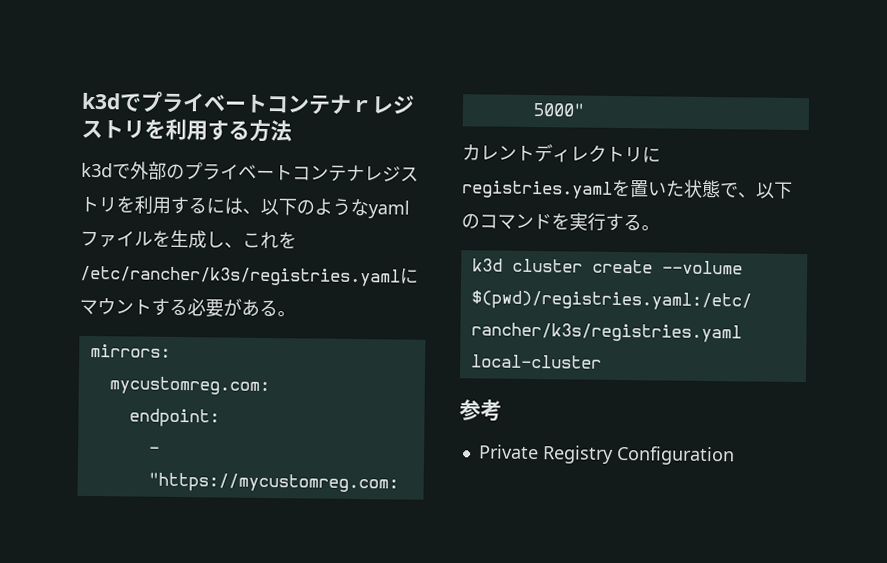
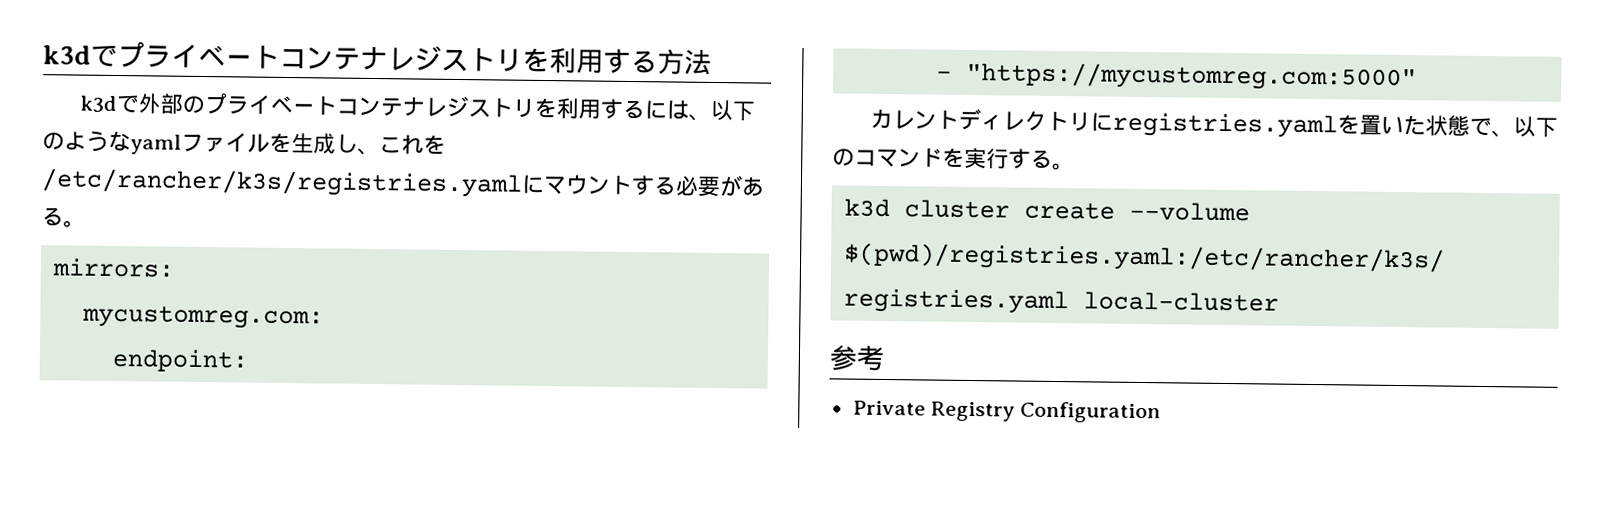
- k3dでプライベートコンテナｒレジストリを利用する方法
+ k3dでプライベートコンテナレジストリを利用する方法

